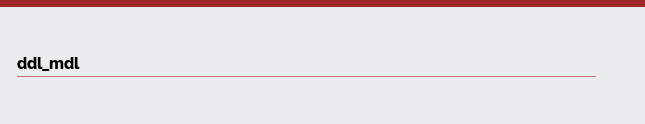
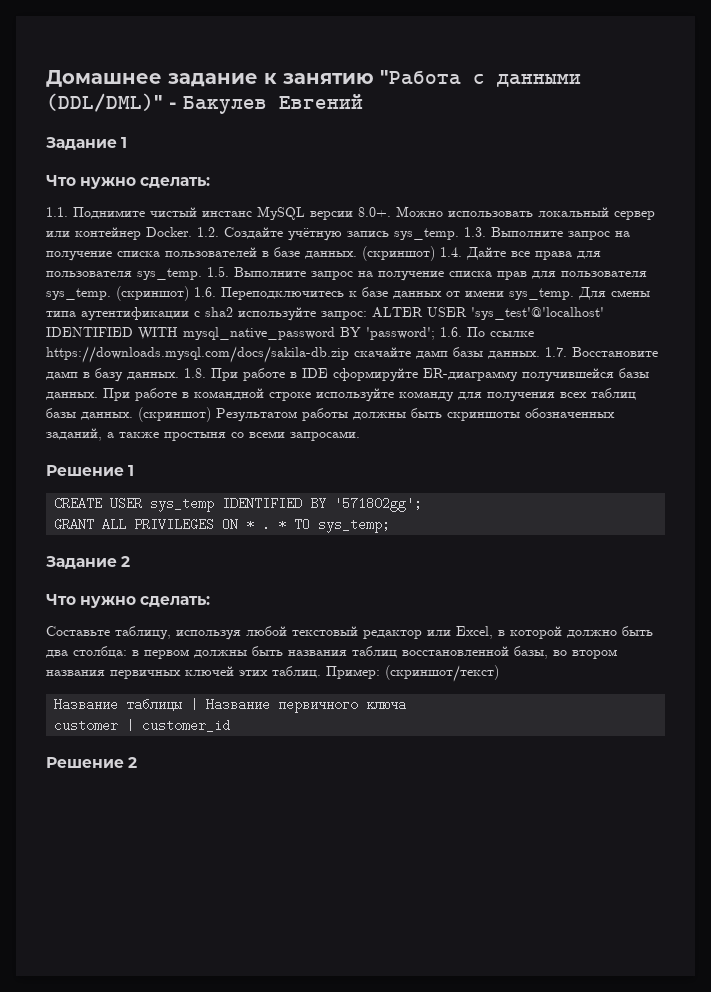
- ddl_mdl
+ Домашнее задание к занятию "Работа с данными (DDL/DML)" - Бакулев Евгений
+ Задание 1
+ Что нужно сделать:
+ 1.1. Поднимите чистый инстанс MySQL версии 8.0+. Можно использовать локальный сервер или контейнер Docker. 1.2. Создайте учётную запись sys_temp. 1.3. Выполните запрос на получение списка пользователей в базе данных. (скриншот) 1.4. Дайте все права для пользователя sys_temp. 1.5. Выполните запрос на получение списка прав для пользователя sys_temp. (скриншот) 1.6. Переподключитесь к базе данных от имени sys_temp. Для смены типа аутентификации с sha2 используйте запрос: ALTER USER 'sys_test'@'localhost' IDENTIFIED WITH mysql_native_password BY 'password'; 1.6. По ссылке https://downloads.mysql.com/docs/sakila-db.zip скачайте дамп базы данных. 1.7. Восстановите дамп в базу данных. 1.8. При работе в IDE сформируйте ER-диаграмму получившейся базы данных. При работе в командной строке используйте команду для получения всех таблиц базы данных. (скриншот) Результатом работы должны быть скриншоты обозначенных заданий, а также простыня со всеми запросами.
+ Решение 1
+ CREATE USER sys_temp IDENTIFIED BY '571802gg';
+ GRANT ALL PRIVILEGES ON * . * TO sys_temp;
+ Задание 2
+ Что нужно сделать:
+ Составьте таблицу, используя любой текстовый редактор или Excel, в которой должно быть два столбца: в первом должны быть названия таблиц восстановленной базы, во втором названия первичных ключей этих таблиц. Пример: (скриншот/текст)
+ Название таблицы | Название первичного ключа
+ customer | customer_id
+ Решение 2

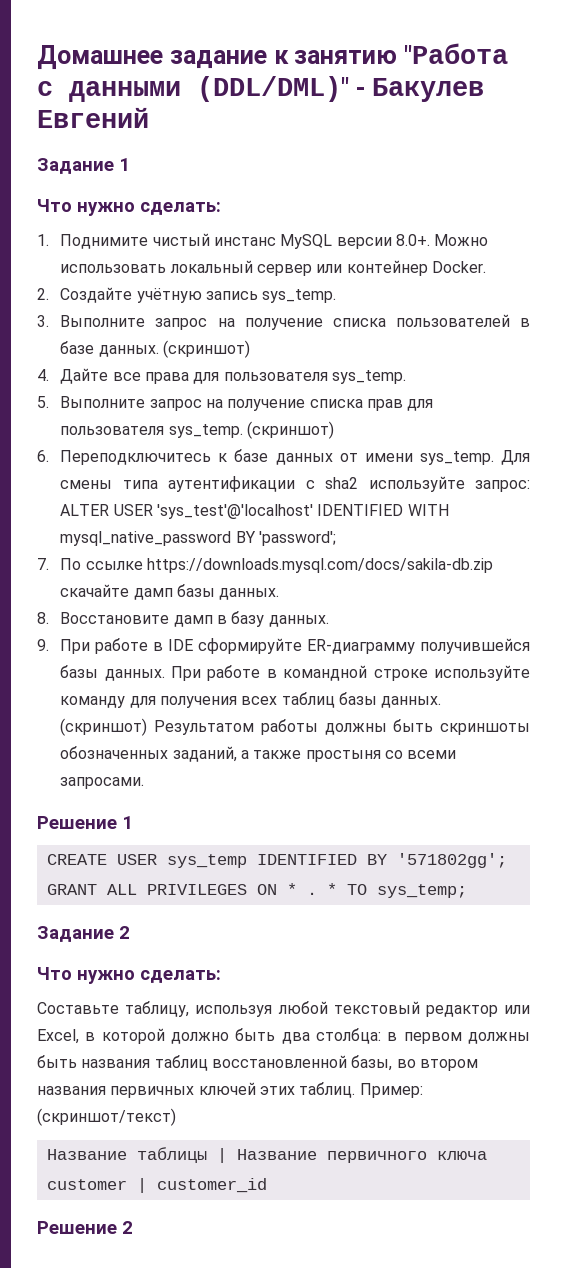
- 1.1. Поднимите чистый инстанс MySQL версии 8.0+. Можно использовать локальный сервер или контейнер Docker. 1.2. Создайте учётную запись sys_temp. 1.3. Выполните запрос на получение списка пользователей в базе данных. (скриншот) 1.4. Дайте все права для пользователя sys_temp. 1.5. Выполните запрос на получение списка прав для пользователя sys_temp. (скриншот) 1.6. Переподключитесь к базе данных от имени sys_temp.
+ 1. Поднимите чистый инстанс MySQL версии 8.0+. Можно использовать локальный сервер или контейнер Docker.
+ 2. Создайте учётную запись sys_temp.
+ 3. Выполните запрос на получение списка пользователей в базе данных. (скриншот)
+ 4. Дайте все права для пользователя sys_temp.
+ 5. Выполните запрос на получение списка прав для пользователя sys_temp. (скриншот)
+ 6. Переподключитесь к базе данных от имени sys_temp.
- Для смены типа аутентификации с sha2 используйте запрос: ALTER USER 'sys_test'@'localhost' IDENTIFIED WITH mysql_native_password BY 'password'; 1.6. По ссылке https://downloads.mysql.com/docs/sakila-db.zip скачайте дамп базы данных. 1.7. Восстановите дамп в базу данных. 1.8. При работе в IDE сформируйте ER-диаграмму получившейся базы данных.
+ Для смены типа аутентификации с sha2 используйте запрос: ALTER USER 'sys_test'@'localhost' IDENTIFIED WITH mysql_native_password BY 'password';
+ 7. По ссылке https://downloads.mysql.com/docs/sakila-db.zip скачайте дамп базы данных.
+ 8. Восстановите дамп в базу данных.
+ 9. При работе в IDE сформируйте ER-диаграмму получившейся базы данных.

